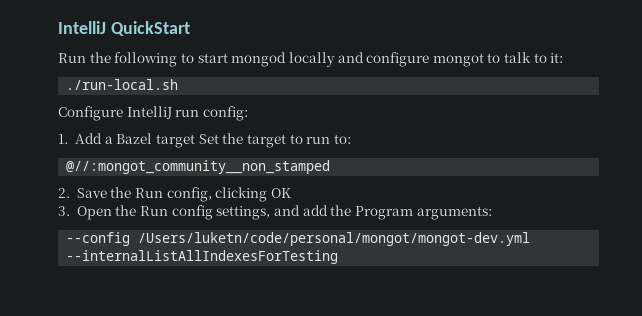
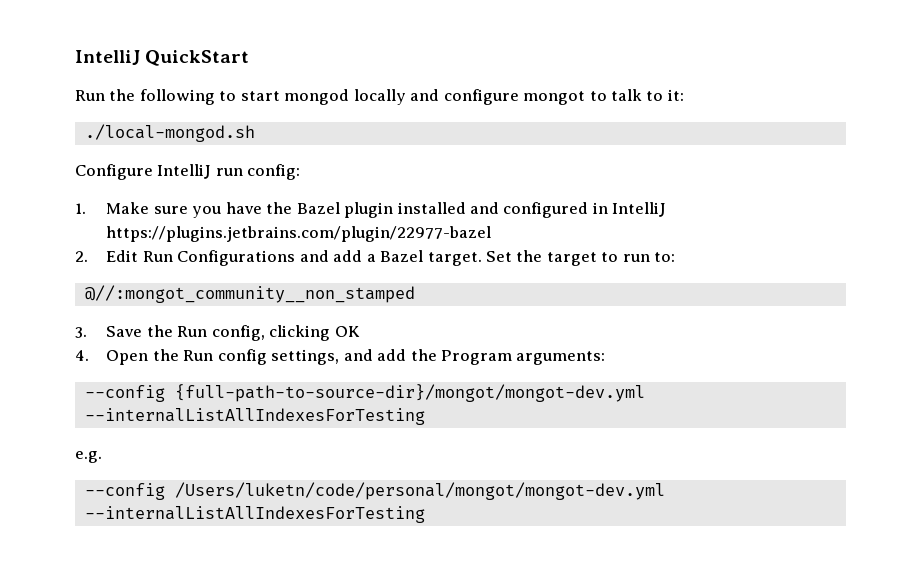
- ./run-local.sh
+ ./local-mongod.sh
- 1. Add a Bazel target Set the target to run to:
+ 1. Make sure you have the Bazel plugin installed and configured in IntelliJ https://plugins.jetbrains.com/plugin/22977-bazel
+ 2. Edit Run Configurations and add a Bazel target. Set the target to run to:
- 2. Save the Run config, clicking OK
+ 3. Save the Run config, clicking OK
- 3. Open the Run config settings, and add the Program arguments:
+ 4. Open the Run config settings, and add the Program arguments:
+ --config {full-path-to-source-dir}/mongot/mongot-dev.yml --internalListAllIndexesForTesting
+ e.g.

